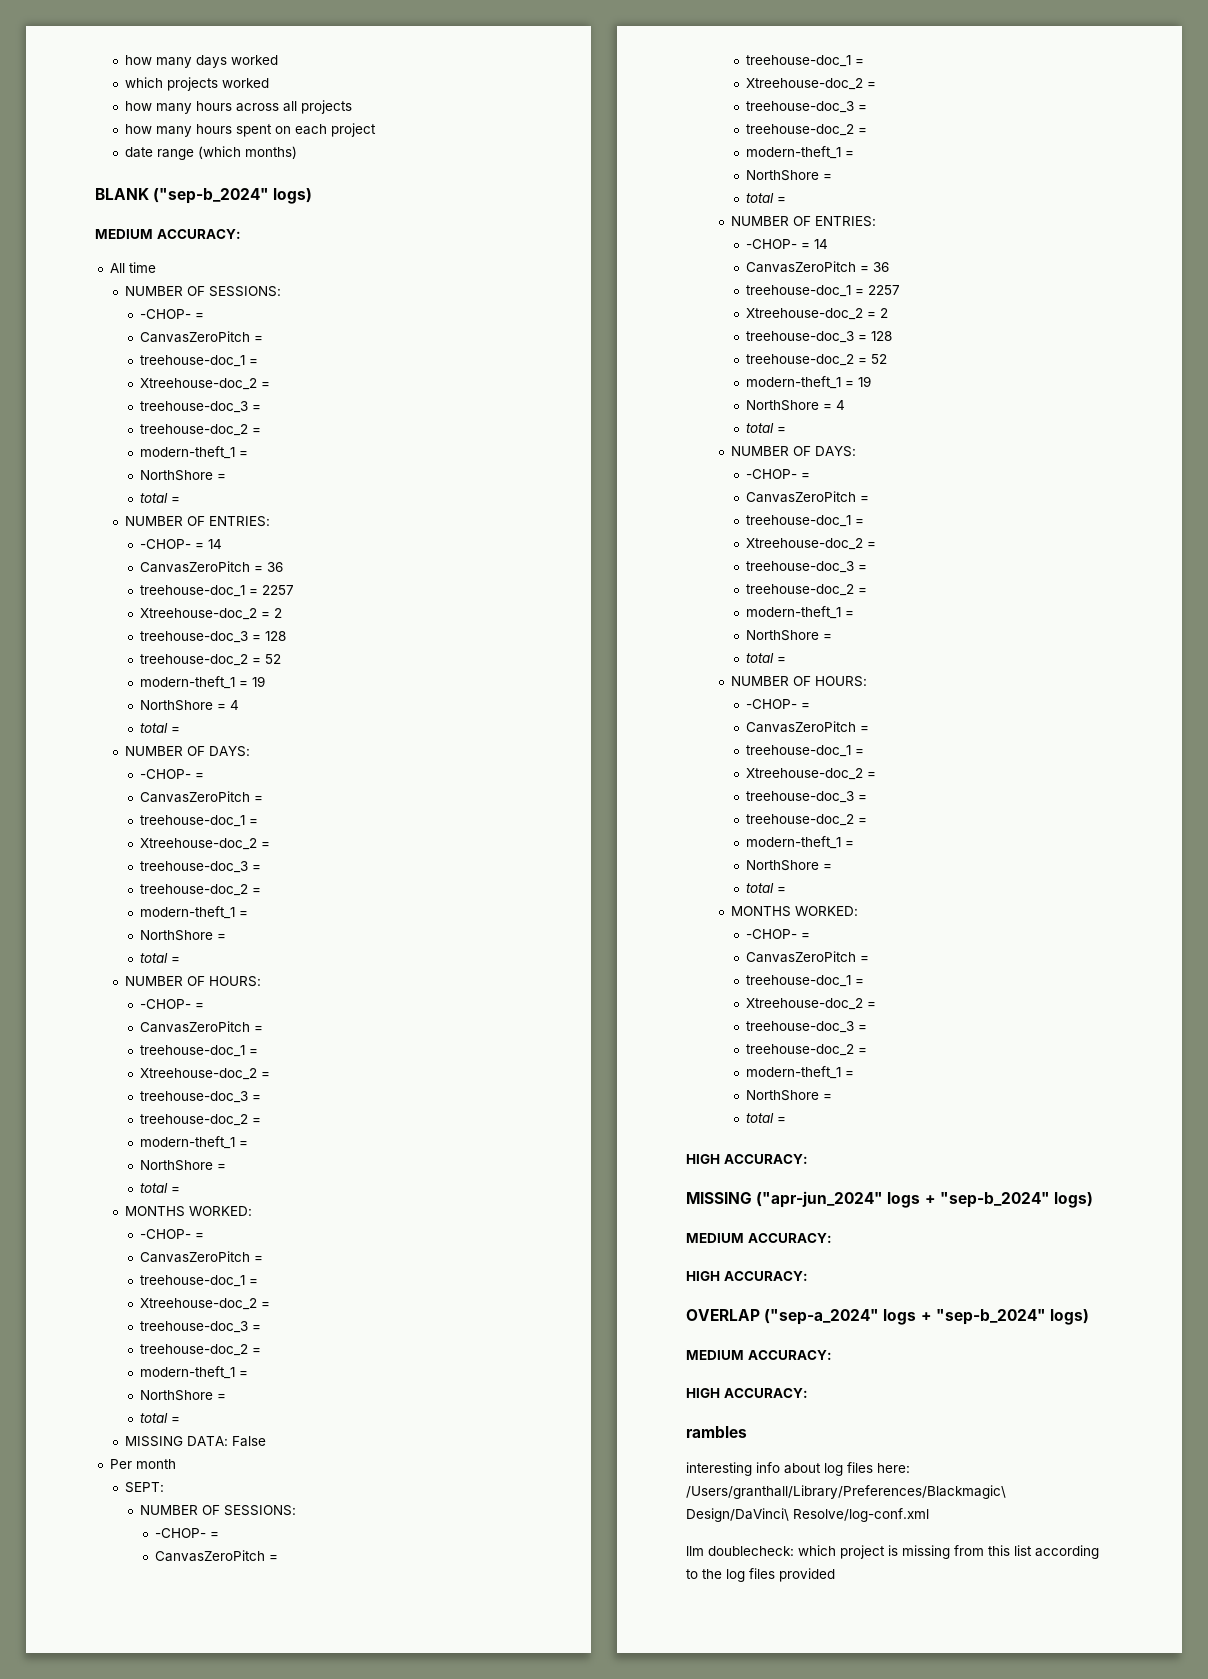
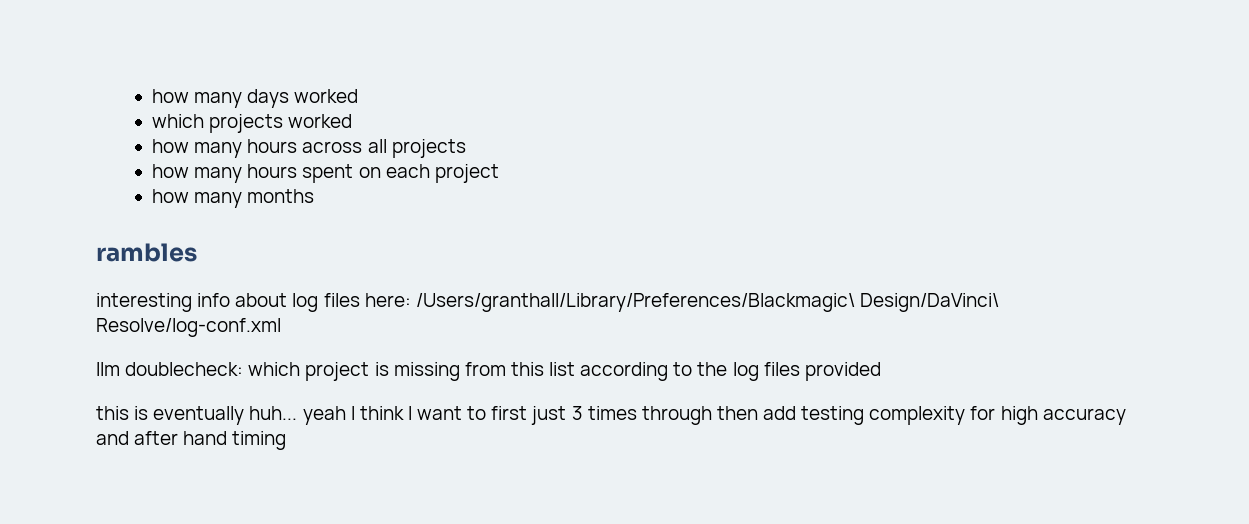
- date range (which months)
- BLANK ("sep-b_2024" logs)
- MEDIUM ACCURACY:
- All time
- NUMBER OF SESSIONS:
- -CHOP- =
- CanvasZeroPitch =
- treehouse-doc_1 =
- Xtreehouse-doc_2 =
- treehouse-doc_3 =
- treehouse-doc_2 =
- modern-theft_1 =
- NorthShore =
- total =
- NUMBER OF ENTRIES:
- -CHOP- = 14
- CanvasZeroPitch = 36
- treehouse-doc_1 = 2257
- Xtreehouse-doc_2 = 2
- treehouse-doc_3 = 128
- treehouse-doc_2 = 52
- modern-theft_1 = 19
- NorthShore = 4
- total =
- NUMBER OF DAYS:
- -CHOP- =
- CanvasZeroPitch =
- treehouse-doc_1 =
- Xtreehouse-doc_2 =
- treehouse-doc_3 =
- treehouse-doc_2 =
- modern-theft_1 =
- NorthShore =
- total =
- NUMBER OF HOURS:
- -CHOP- =
- CanvasZeroPitch =
- treehouse-doc_1 =
- Xtreehouse-doc_2 =
- treehouse-doc_3 =
- treehouse-doc_2 =
- modern-theft_1 =
- NorthShore =
- total =
- MONTHS WORKED:
- -CHOP- =
- CanvasZeroPitch =
- treehouse-doc_1 =
- Xtreehouse-doc_2 =
- treehouse-doc_3 =
- treehouse-doc_2 =
- modern-theft_1 =
- NorthShore =
- total =
- MISSING DATA: False
- Per month
- SEPT:
- NUMBER OF SESSIONS:
- -CHOP- =
- CanvasZeroPitch =
- treehouse-doc_1 =
- Xtreehouse-doc_2 =
- treehouse-doc_3 =
- treehouse-doc_2 =
- modern-theft_1 =
- NorthShore =
- total =
- NUMBER OF ENTRIES:
- -CHOP- = 14
- CanvasZeroPitch = 36
- treehouse-doc_1 = 2257
- Xtreehouse-doc_2 = 2
- treehouse-doc_3 = 128
- treehouse-doc_2 = 52
- modern-theft_1 = 19
- NorthShore = 4
- total =
- NUMBER OF DAYS:
- -CHOP- =
- CanvasZeroPitch =
- treehouse-doc_1 =
- Xtreehouse-doc_2 =
- treehouse-doc_3 =
- treehouse-doc_2 =
- modern-theft_1 =
- NorthShore =
- total =
- NUMBER OF HOURS:
- -CHOP- =
- CanvasZeroPitch =
- treehouse-doc_1 =
- Xtreehouse-doc_2 =
- treehouse-doc_3 =
- treehouse-doc_2 =
- modern-theft_1 =
- NorthShore =
- total =
- MONTHS WORKED:
- -CHOP- =
- CanvasZeroPitch =
- treehouse-doc_1 =
- Xtreehouse-doc_2 =
- treehouse-doc_3 =
- treehouse-doc_2 =
- modern-theft_1 =
- NorthShore =
- total =
- HIGH ACCURACY:
- MISSING ("apr-jun_2024" logs + "sep-b_2024" logs)
- MEDIUM ACCURACY:
- HIGH ACCURACY:
- OVERLAP ("sep-a_2024" logs + "sep-b_2024" logs)
- MEDIUM ACCURACY:
- HIGH ACCURACY:
+ how many months
+ this is eventually huh... yeah I think I want to first just 3 times through then add testing complexity for high accuracy and after hand timing

